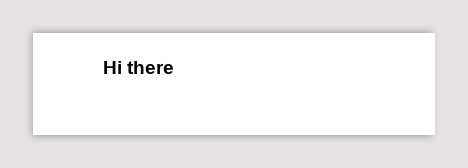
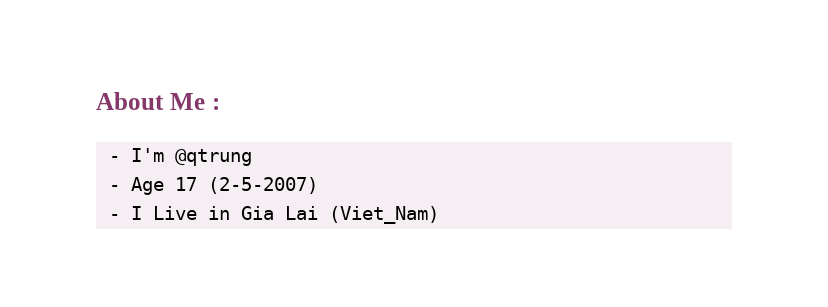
- Hi there
+ About Me :
+ - I'm @qtrung
+ - Age 17 (2-5-2007)
+ - I Live in Gia Lai (Viet_Nam)

